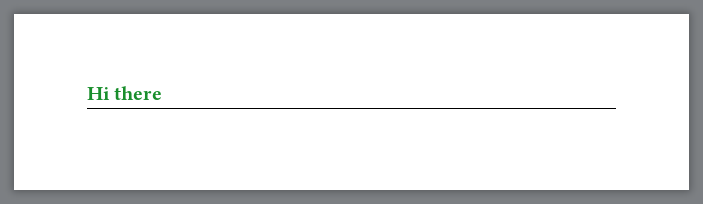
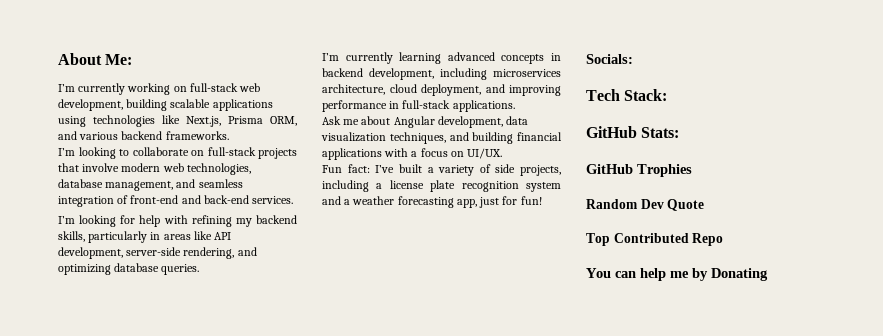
- Hi there
+ About Me:
+ I’m currently working on full-stack web development, building scalable applications using technologies like Next.js, Prisma ORM, and various backend frameworks.
+ I’m looking to collaborate on full-stack projects that involve modern web technologies, database management, and seamless integration of front-end and back-end services.
+ I’m looking for help with refining my backend skills, particularly in areas like API development, server-side rendering, and optimizing database queries.
+ I’m currently learning advanced concepts in backend development, including microservices architecture, cloud deployment, and improving performance in full-stack applications.
+ Ask me about Angular development, data visualization techniques, and building financial applications with a focus on UI/UX.
+ Fun fact: I’ve built a variety of side projects, including a license plate recognition system and a weather forecasting app, just for fun!
+ Socials:
+ Tech Stack:
+ GitHub Stats:
+ GitHub Trophies
+ Random Dev Quote
+ Top Contributed Repo
+ You can help me by Donating

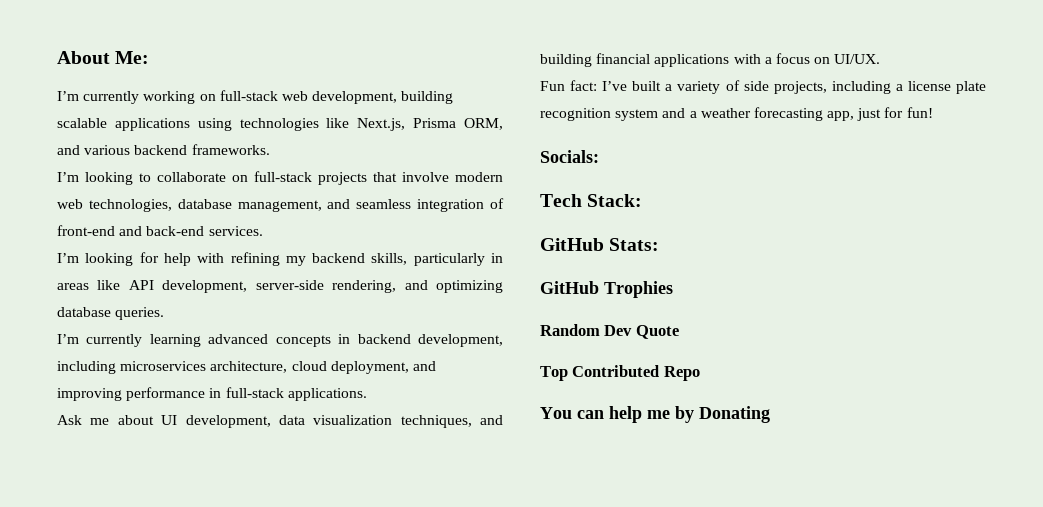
- Ask me about Angular development, data visualization techniques, and building financial applications with a focus on UI/UX.
+ Ask me about UI development, data visualization techniques, and building financial applications with a focus on UI/UX.

